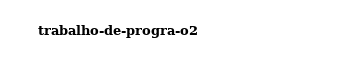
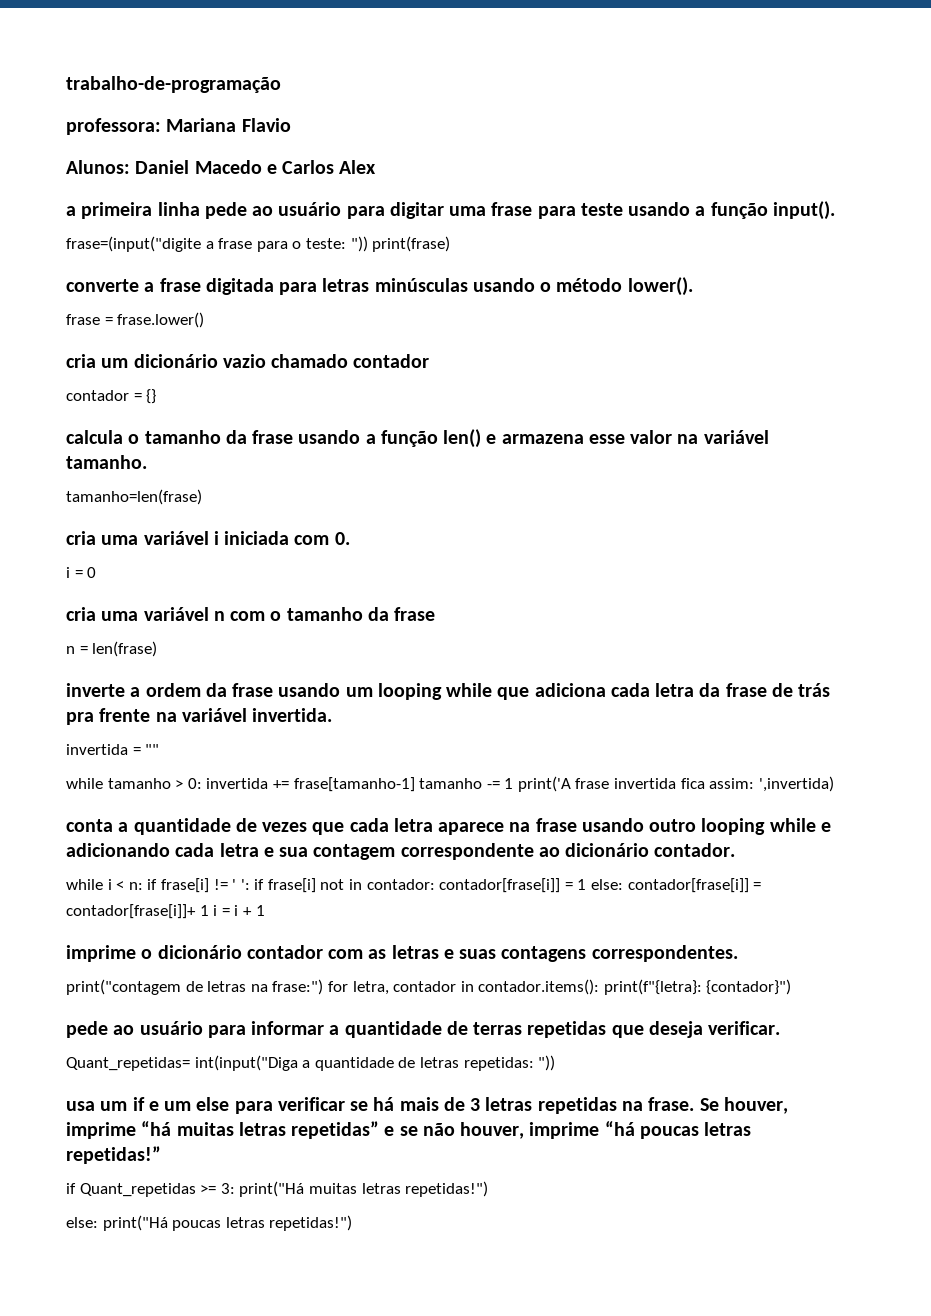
- trabalho-de-progra-o2
+ trabalho-de-programação
+ professora: Mariana Flavio
+ Alunos: Daniel Macedo e Carlos Alex
+ a primeira linha pede ao usuário para digitar uma frase para teste usando a função input().
+ frase=(input("digite a frase para o teste: ")) print(frase)
+ converte a frase digitada para letras minúsculas usando o método lower().
+ frase = frase.lower()
+ cria um dicionário vazio chamado contador
+ contador = {}
+ calcula o tamanho da frase usando a função len() e armazena esse valor na variável tamanho.
+ tamanho=len(frase)
+ cria uma variável i iniciada com 0.
+ i = 0
+ cria uma variável n com o tamanho da frase
+ n = len(frase)
+ inverte a ordem da frase usando um looping while que adiciona cada letra da frase de trás pra frente na variável invertida.
+ invertida = ""
+ while tamanho > 0: invertida += frase[tamanho-1] tamanho -= 1 print('A frase invertida fica assim: ',invertida)
+ conta a quantidade de vezes que cada letra aparece na frase usando outro looping while e adicionando cada letra e sua contagem correspondente ao dicionário contador.
+ while i < n: if frase[i] != ' ': if frase[i] not in contador: contador[frase[i]] = 1 else: contador[frase[i]] = contador[frase[i]]+ 1 i = i + 1
+ imprime o dicionário contador com as letras e suas contagens correspondentes.
+ print("contagem de letras na frase:") for letra, contador in contador.items(): print(f"{letra}: {contador}")
+ pede ao usuário para informar a quantidade de terras repetidas que deseja verificar.
+ Quant_repetidas= int(input("Diga a quantidade de letras repetidas: "))
+ usa um if e um else para verificar se há mais de 3 letras repetidas na frase. Se houver, imprime “há muitas letras repetidas” e se não houver, imprime “há poucas letras repetidas!”
+ if Quant_repetidas >= 3: print("Há muitas letras repetidas!")
+ else: print("Há poucas letras repetidas!")

